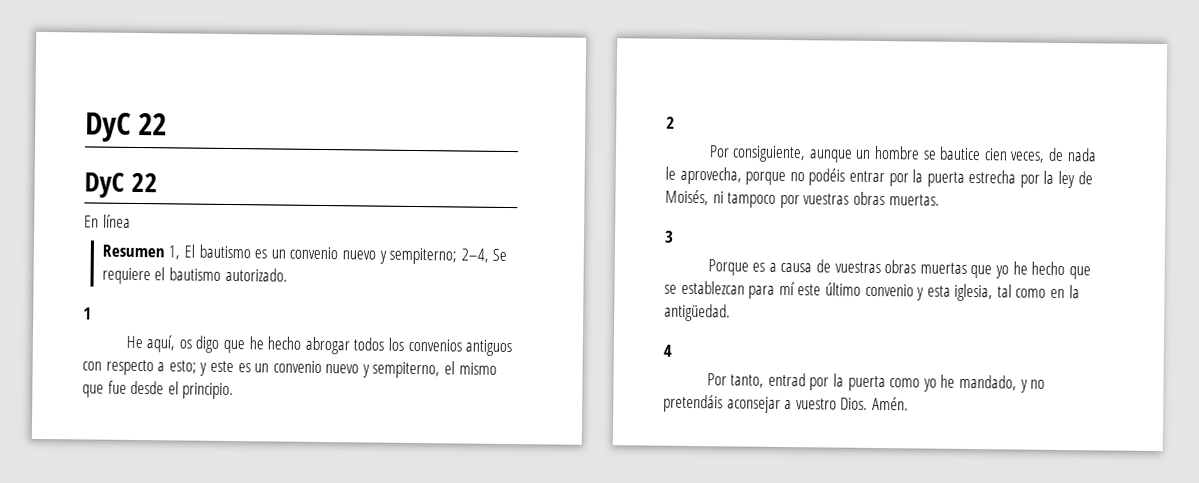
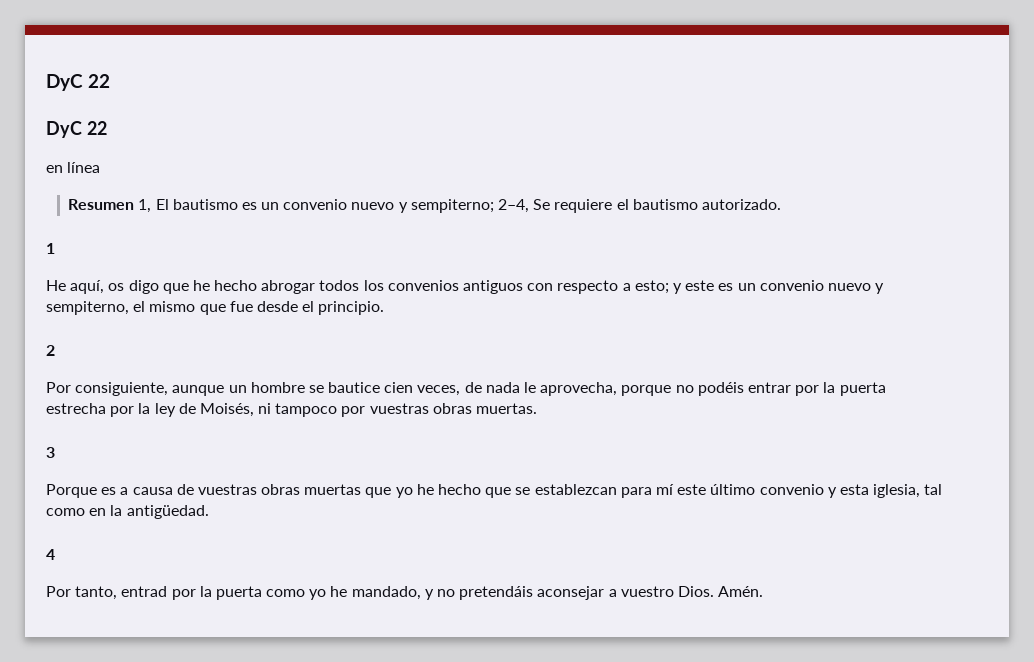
- En línea
+ en línea

